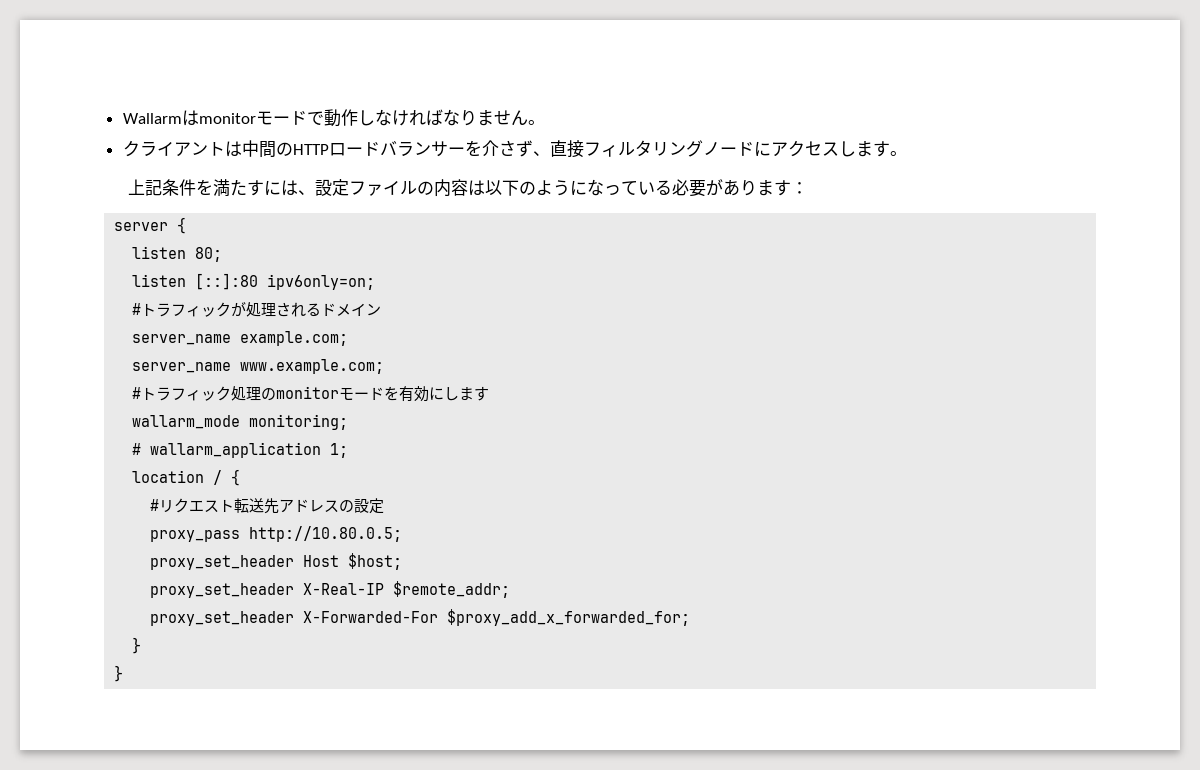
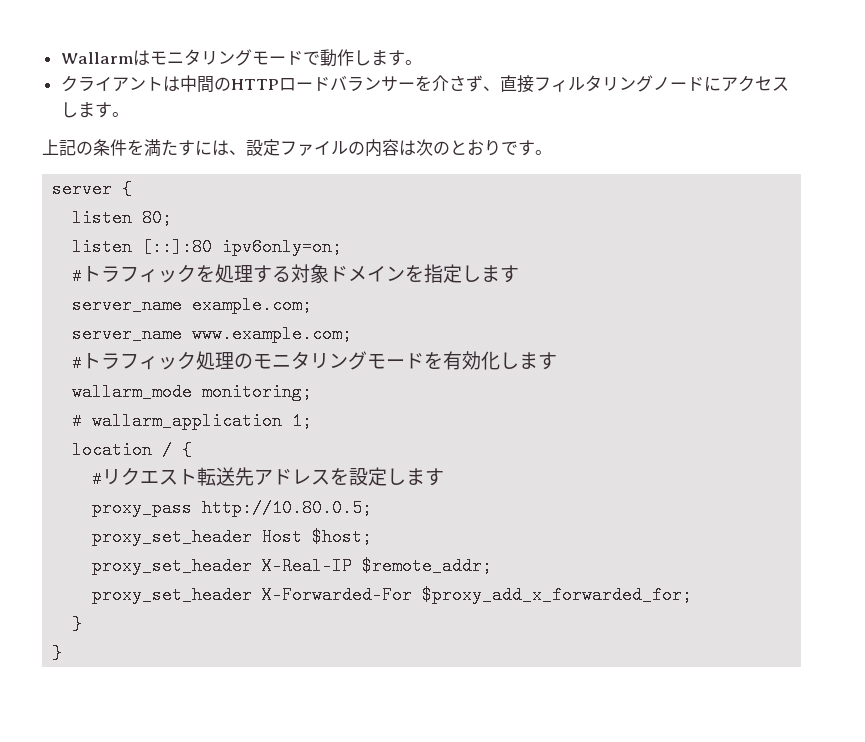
- Wallarmはmonitorモードで動作しなければなりません。
+ Wallarmはモニタリングモードで動作します。
- 上記条件を満たすには、設定ファイルの内容は以下のようになっている必要があります：
+ 上記の条件を満たすには、設定ファイルの内容は次のとおりです。
- #トラフィックが処理されるドメイン
+ #トラフィックを処理する対象ドメインを指定します
- #トラフィック処理のmonitorモードを有効にします
+ #トラフィック処理のモニタリングモードを有効化します
- #リクエスト転送先アドレスの設定
+ #リクエスト転送先アドレスを設定します

